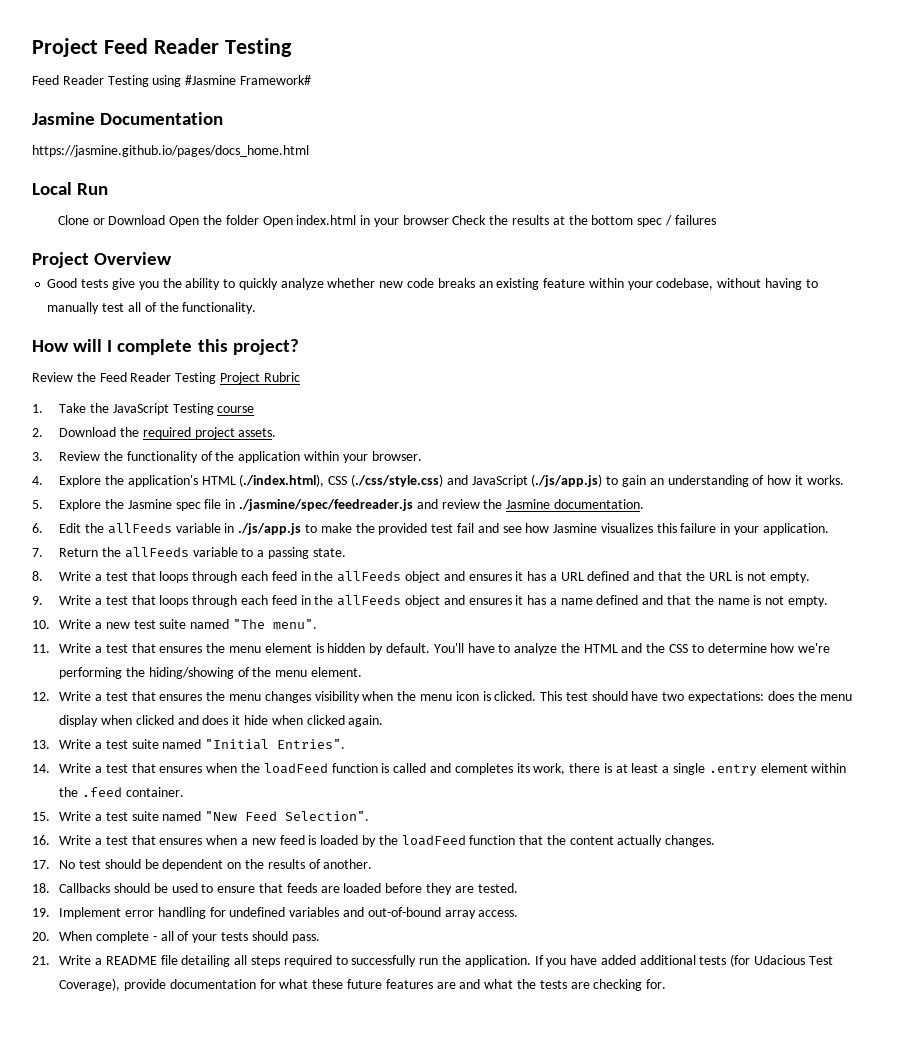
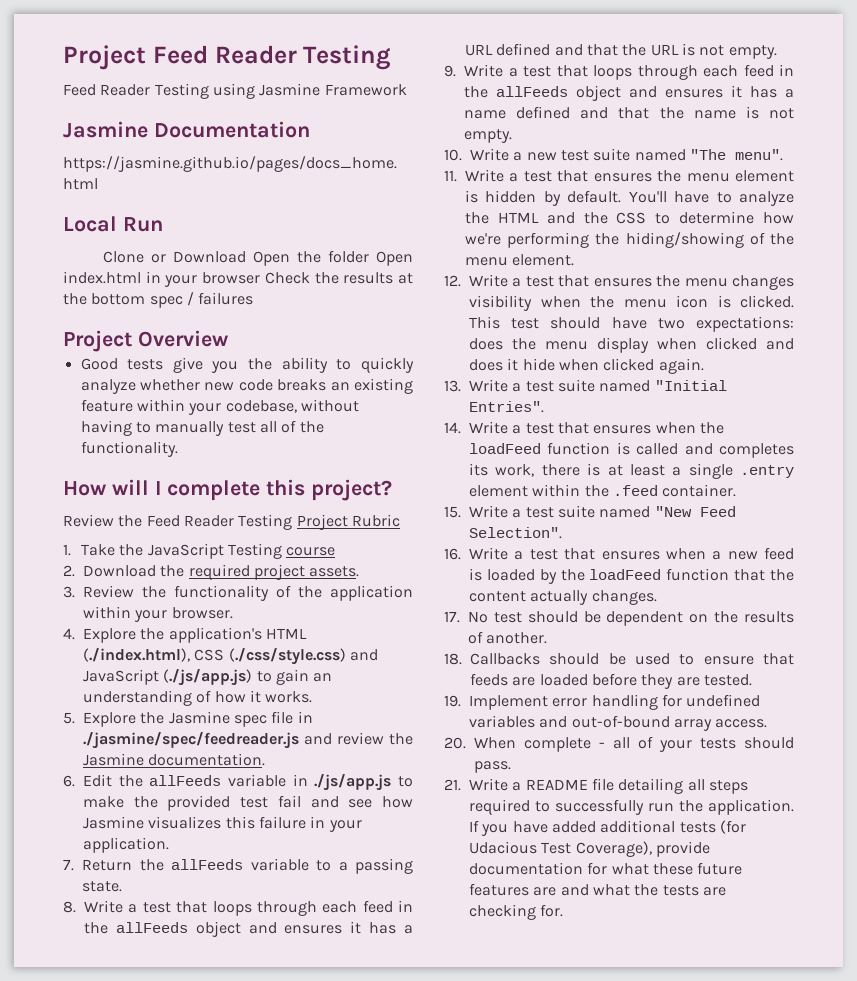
- Feed Reader Testing using #Jasmine Framework#
+ Feed Reader Testing using Jasmine Framework

